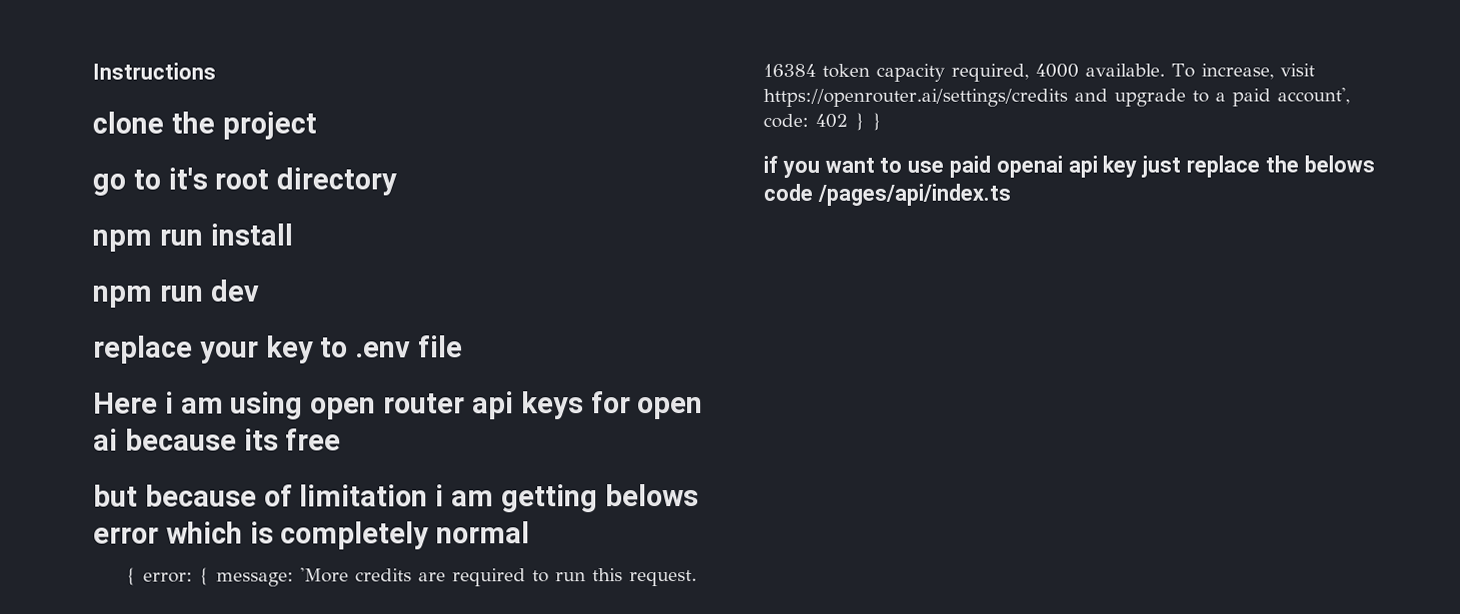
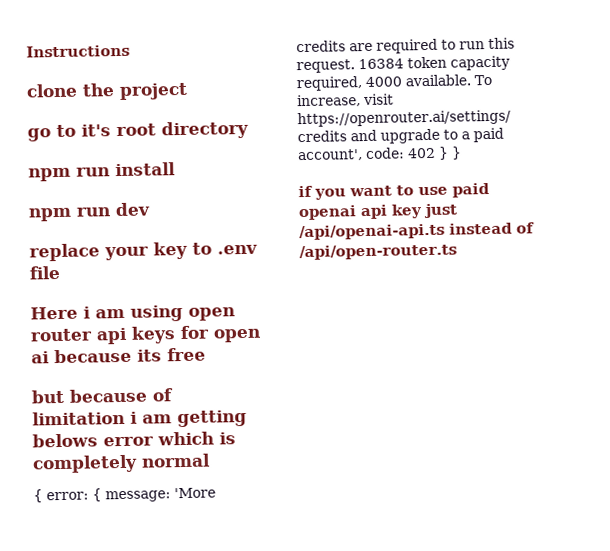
- if you want to use paid openai api key just replace the belows code /pages/api/index.ts
+ if you want to use paid openai api key just /api/openai-api.ts instead of /api/open-router.ts

